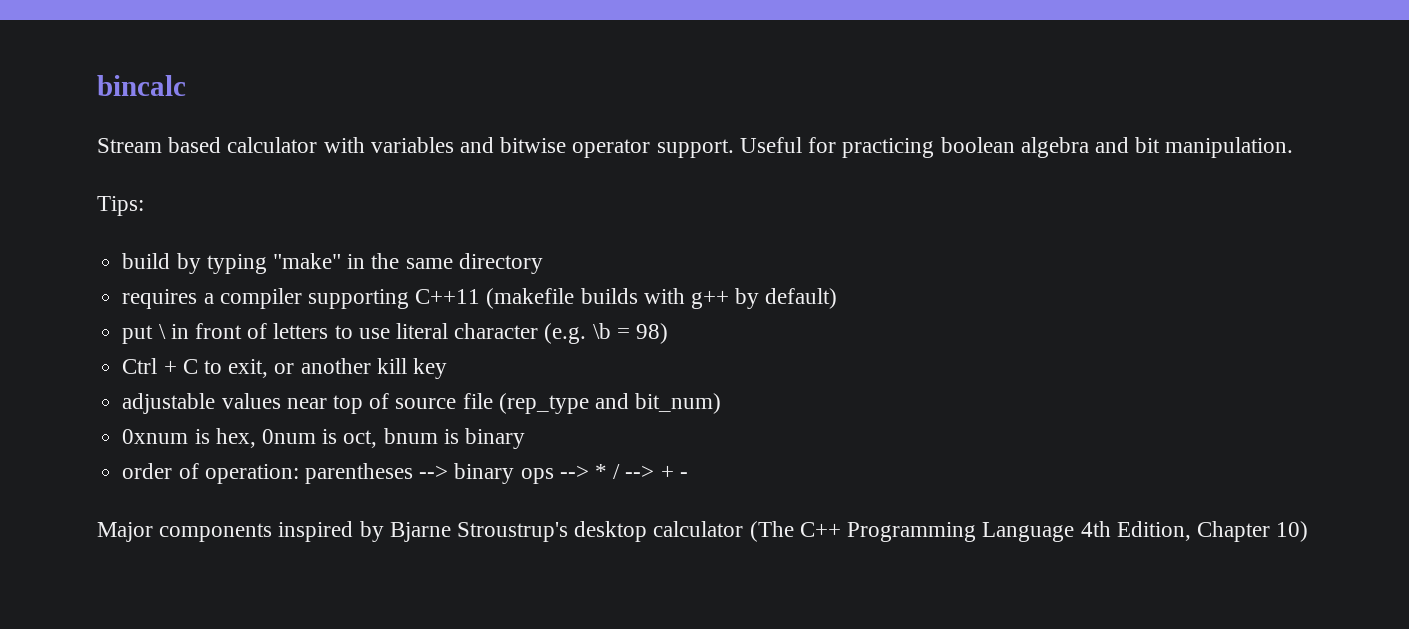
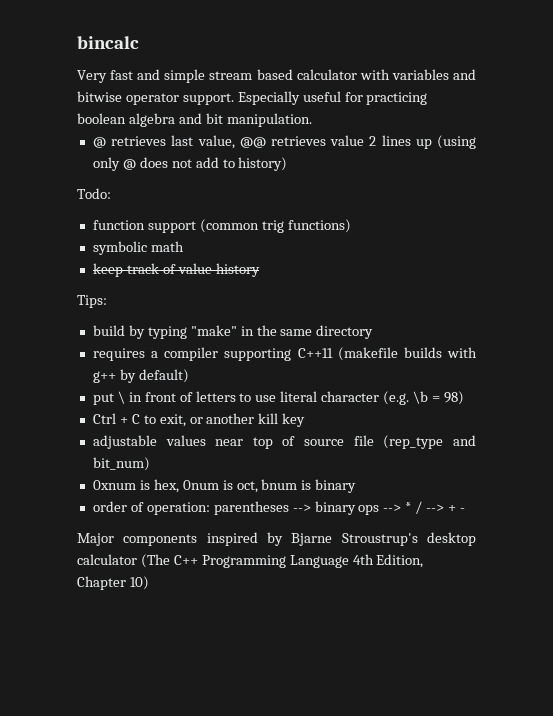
- Stream based calculator with variables and bitwise operator support.
+ Very fast and simple stream based calculator with variables and bitwise operator support.
- Useful for practicing boolean algebra and bit manipulation.
+ Especially useful for practicing boolean algebra and bit manipulation.
+ @ retrieves last value, @@ retrieves value 2 lines up (using only @ does not add to history)
+ Todo:
+ function support (common trig functions)
+ symbolic math
+ keep track of value history

